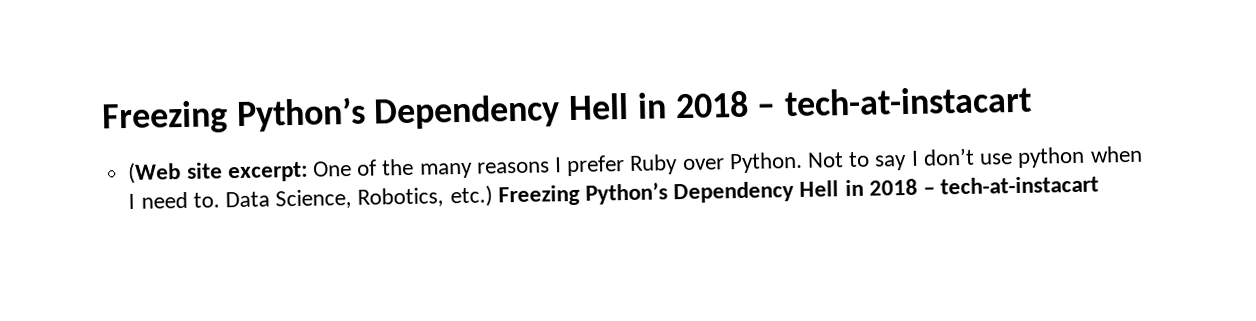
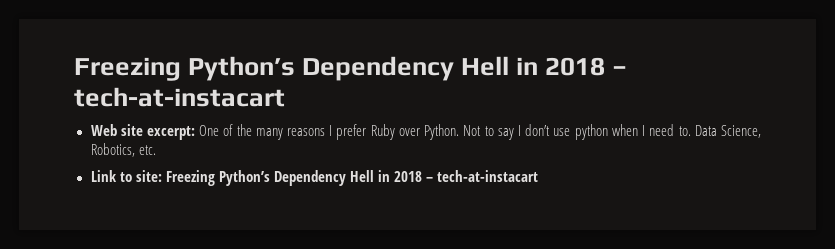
- (Web site excerpt: One of the many reasons I prefer Ruby over Python.
+ Web site excerpt: One of the many reasons I prefer Ruby over Python.
- Data Science, Robotics, etc.) Freezing Python’s Dependency Hell in 2018 – tech-at-instacart
+ Data Science, Robotics, etc.
+ Link to site: Freezing Python’s Dependency Hell in 2018 – tech-at-instacart

